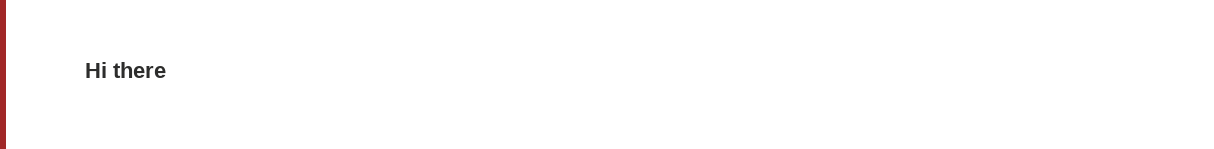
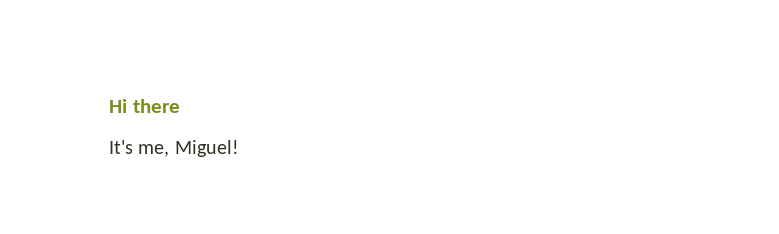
+ It's me, Miguel!

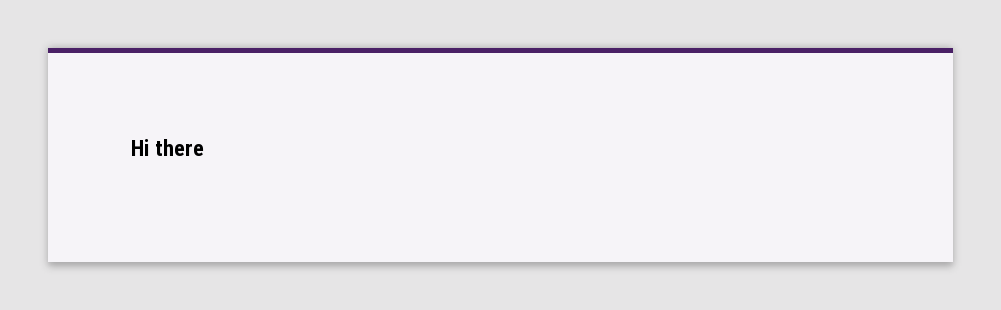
- It's me, Miguel!

